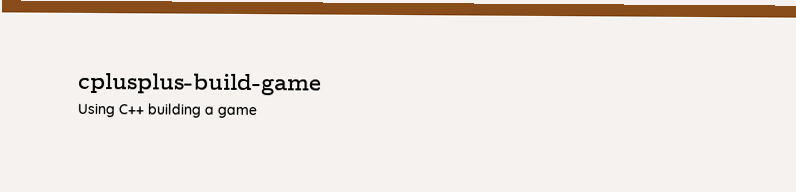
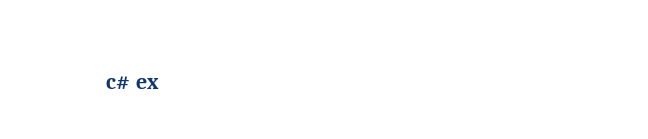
- cplusplus-build-game
- Using C++ building a game
+ c# ex

